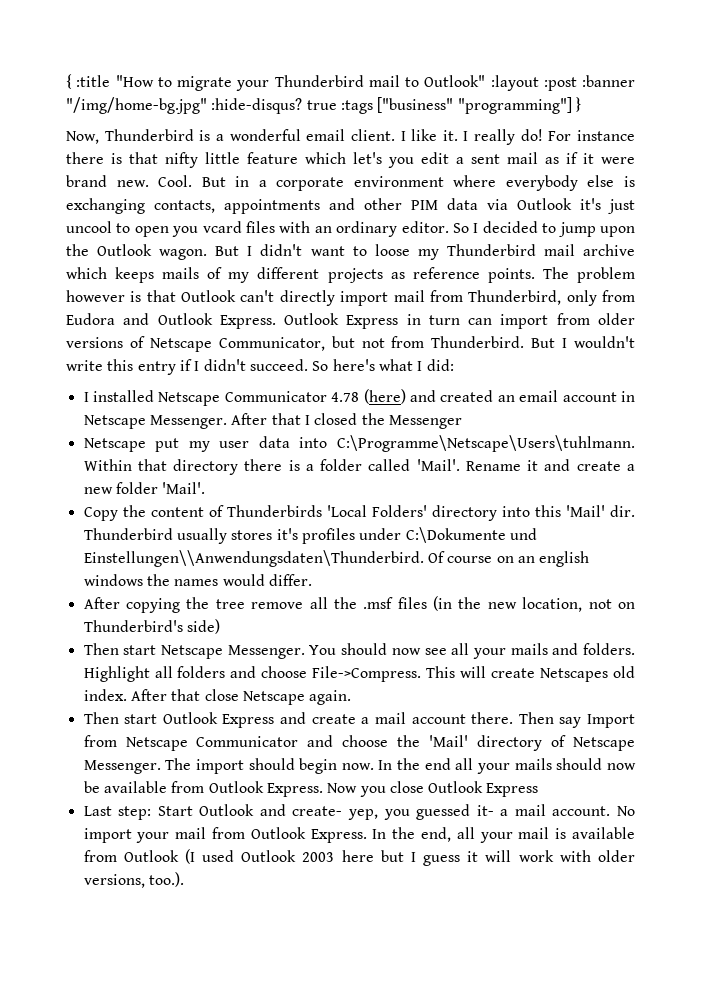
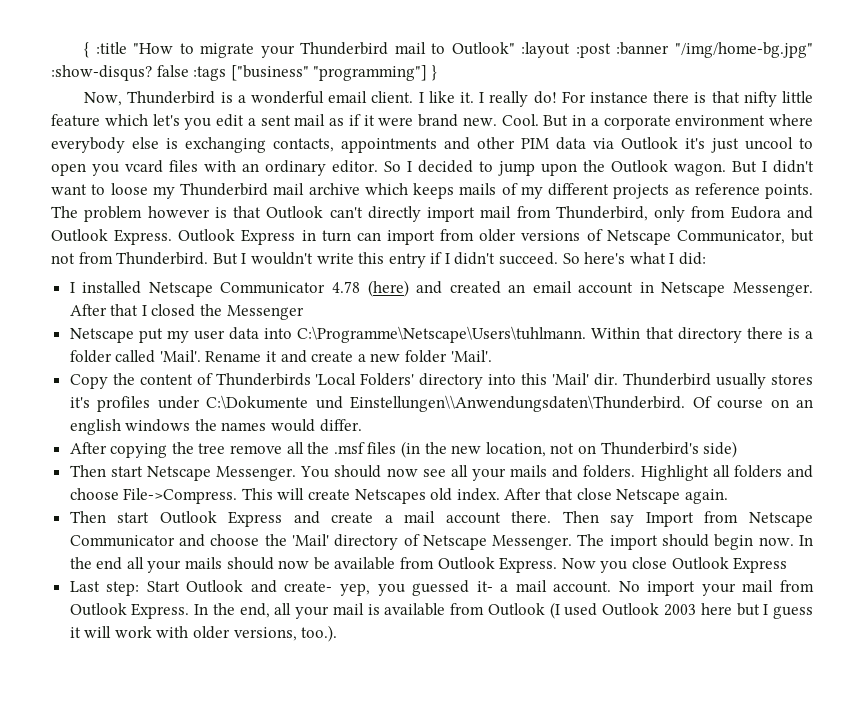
- { :title "How to migrate your Thunderbird mail to Outlook" :layout :post :banner "/img/home-bg.jpg" :hide-disqus? true :tags ["business" "programming"] }
+ { :title "How to migrate your Thunderbird mail to Outlook" :layout :post :banner "/img/home-bg.jpg" :show-disqus? false :tags ["business" "programming"] }

